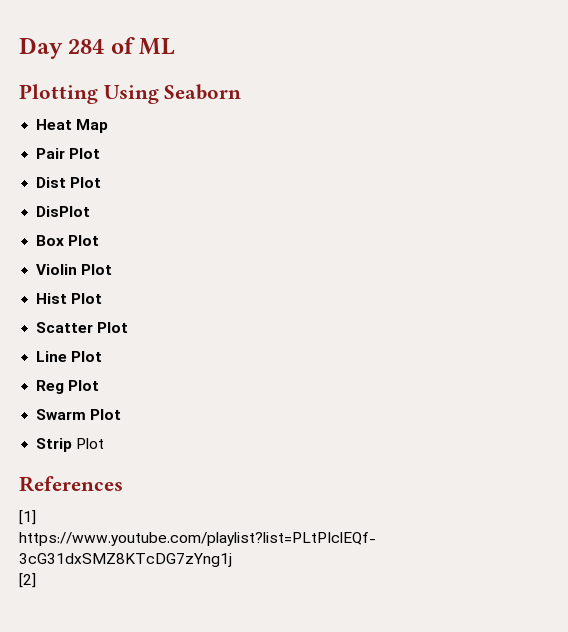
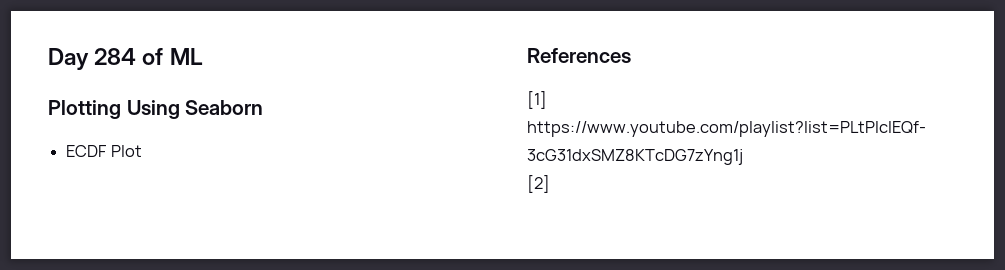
- Heat Map
- Pair Plot
- Dist Plot
- DisPlot
- Box Plot
- Violin Plot
- Hist Plot
- Scatter Plot
- Line Plot
- Reg Plot
- Swarm Plot
- Strip Plot
+ ECDF Plot

